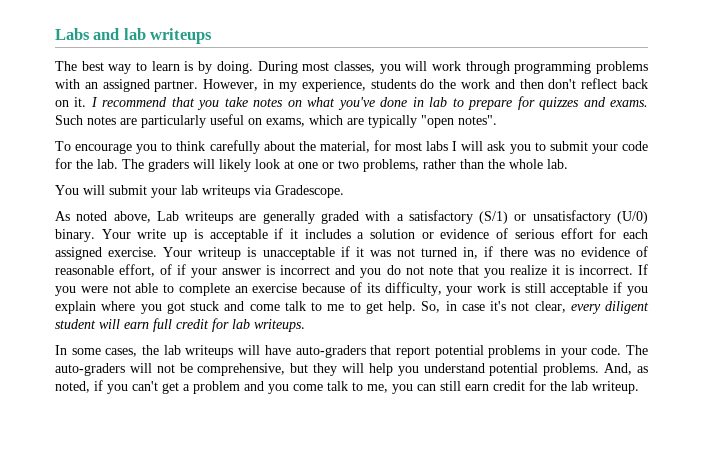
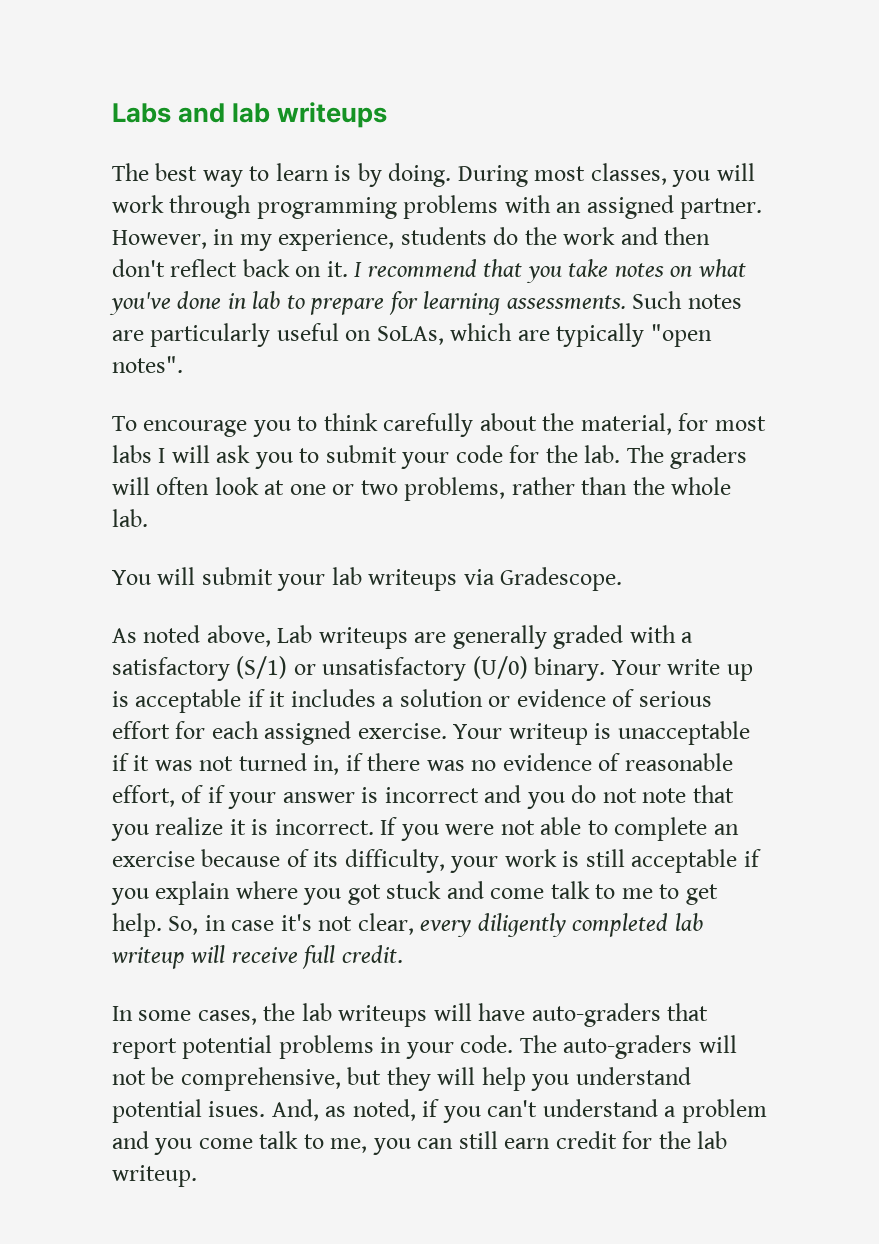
- I recommend that you take notes on what you've done in lab to prepare for quizzes and exams.
+ I recommend that you take notes on what you've done in lab to prepare for learning assessments.
- Such notes are particularly useful on exams, which are typically "open notes".
+ Such notes are particularly useful on SoLAs, which are typically "open notes".
- The graders will likely look at one or two problems, rather than the whole lab.
+ The graders will often look at one or two problems, rather than the whole lab.
- So, in case it's not clear, every diligent student will earn full credit for lab writeups.
+ So, in case it's not clear, every diligently completed lab writeup will receive full credit.
- The auto-graders will not be comprehensive, but they will help you understand potential problems.
+ The auto-graders will not be comprehensive, but they will help you understand potential isues.
- And, as noted, if you can't get a problem and you come talk to me, you can still earn credit for the lab writeup.
+ And, as noted, if you can't understand a problem and you come talk to me, you can still earn credit for the lab writeup.

